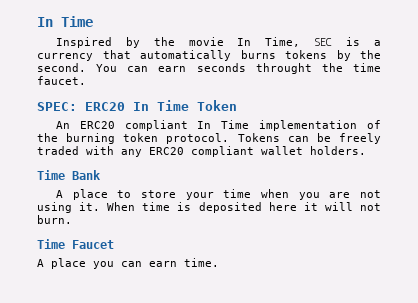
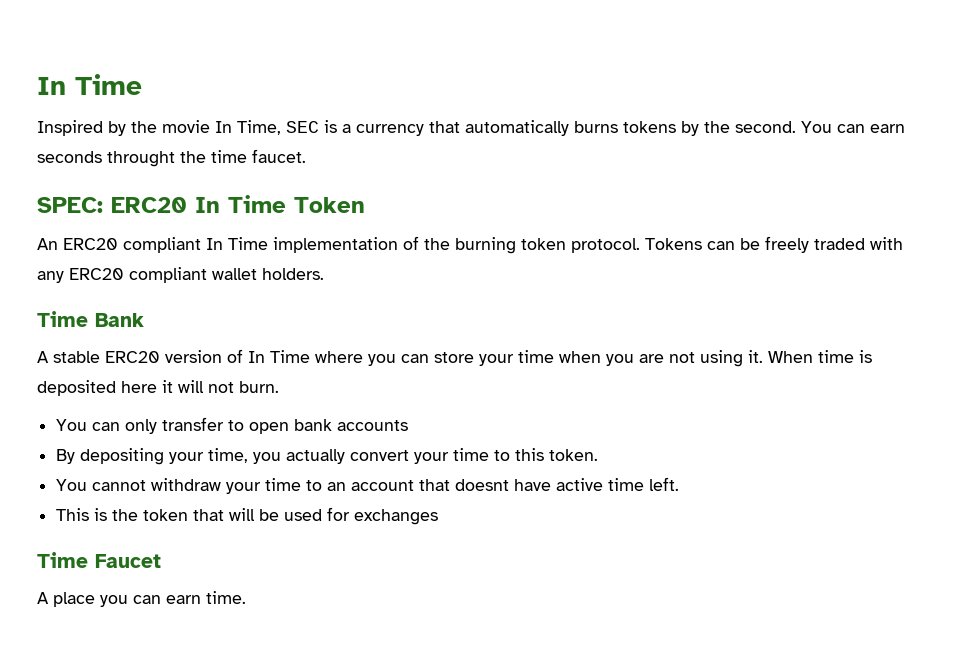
- A place to store your time when you are not using it.
+ A stable ERC20 version of In Time where you can store your time when you are not using it.
+ You can only transfer to open bank accounts
+ By depositing your time, you actually convert your time to this token.
+ You cannot withdraw your time to an account that doesnt have active time left.
+ This is the token that will be used for exchanges

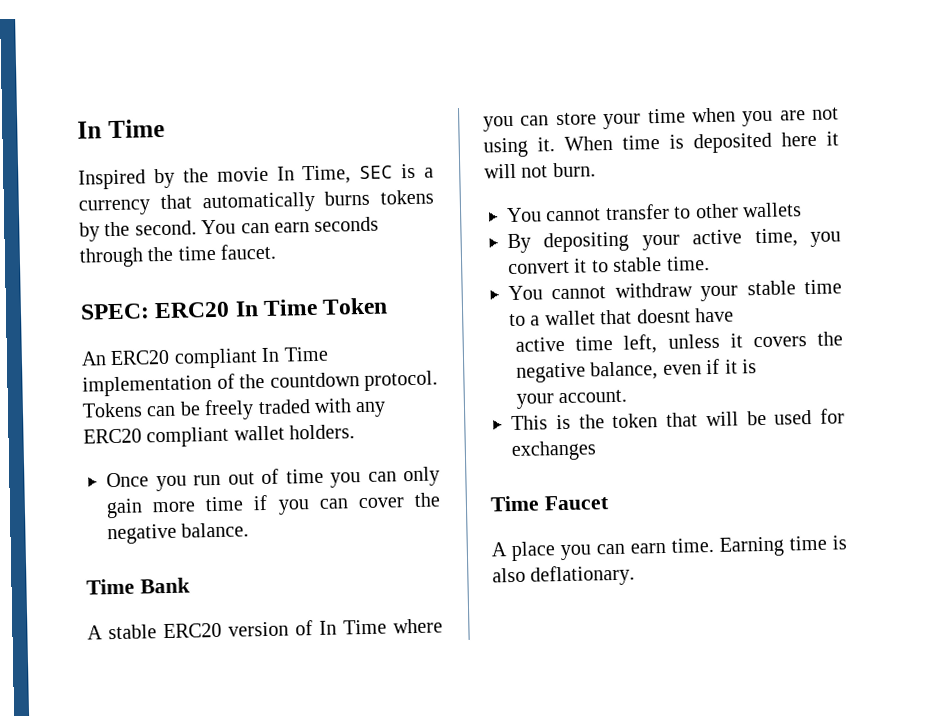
- You can earn seconds throught the time faucet.
+ You can earn seconds through the time faucet.
- An ERC20 compliant In Time implementation of the burning token protocol.
+ An ERC20 compliant In Time implementation of the countdown protocol.
+ Once you run out of time you can only gain more time if you can cover the negative balance.
- You can only transfer to open bank accounts
+ You cannot transfer to other wallets
- By depositing your time, you actually convert your time to this token.
+ By depositing your active time, you convert it to stable time.
- You cannot withdraw your time to an account that doesnt have active time left.
+ You cannot withdraw your stable time to a wallet that doesnt have
+ active time left, unless it covers the negative balance, even if it is
+ your account.
+ Earning time is also deflationary.

